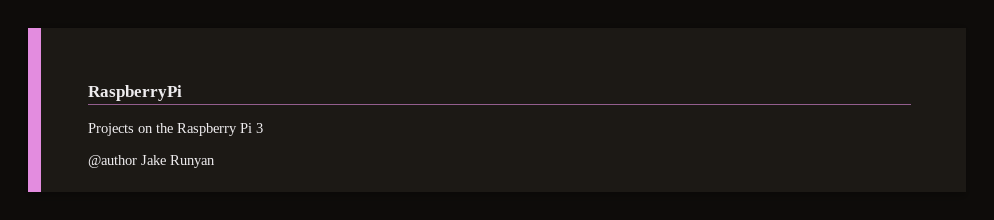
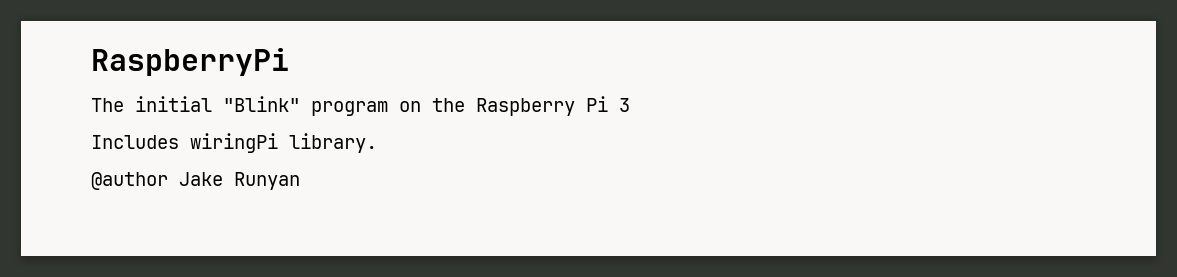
- Projects on the Raspberry Pi 3
+ The initial "Blink" program on the Raspberry Pi 3
+ Includes wiringPi library.

